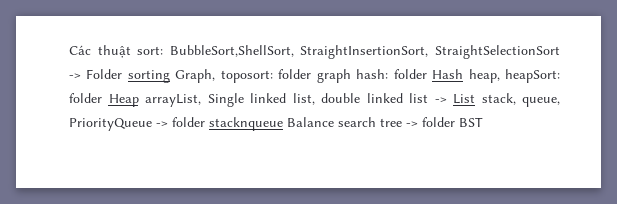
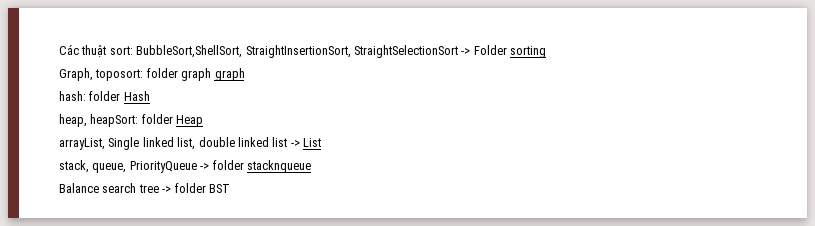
- Các thuật sort: BubbleSort,ShellSort, StraightInsertionSort, StraightSelectionSort -> Folder sorting Graph, toposort: folder graph hash: folder Hash heap, heapSort: folder Heap arrayList, Single linked list, double linked list -> List stack, queue, PriorityQueue -> folder stacknqueue Balance search tree -> folder BST
+ Các thuật sort: BubbleSort,ShellSort, StraightInsertionSort, StraightSelectionSort -> Folder sorting
+ Graph, toposort: folder graph graph
+ hash: folder Hash
+ heap, heapSort: folder Heap
+ arrayList, Single linked list, double linked list -> List
+ stack, queue, PriorityQueue -> folder stacknqueue
+ Balance search tree -> folder BST

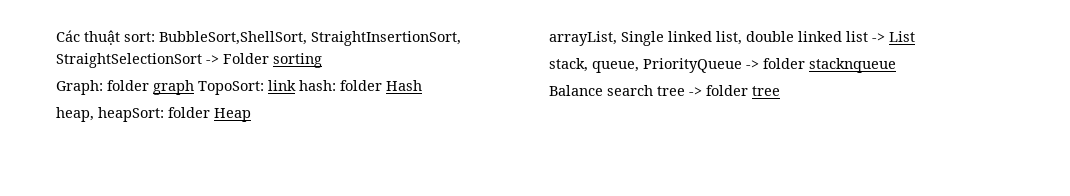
- Graph, toposort: folder graph graph
- hash: folder Hash
+ Graph: folder graph TopoSort: link hash: folder Hash
- Balance search tree -> folder BST
+ Balance search tree -> folder tree

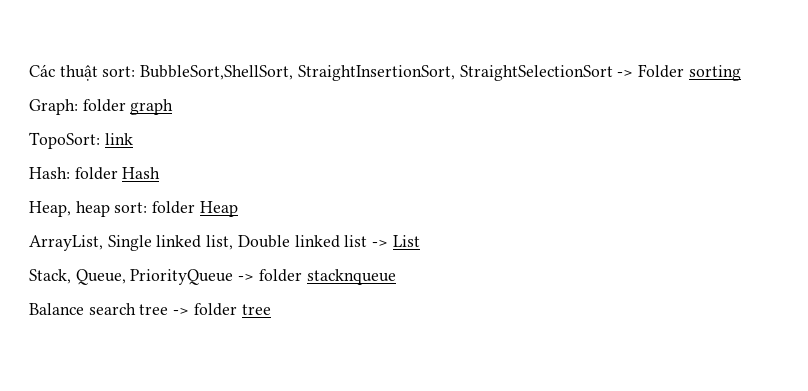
- Graph: folder graph TopoSort: link hash: folder Hash
+ Graph: folder graph
+ TopoSort: link
+ Hash: folder Hash
- heap, heapSort: folder Heap
+ Heap, heap sort: folder Heap
- arrayList, Single linked list, double linked list -> List
+ ArrayList, Single linked list, Double linked list -> List
- stack, queue, PriorityQueue -> folder stacknqueue
+ Stack, Queue, PriorityQueue -> folder stacknqueue

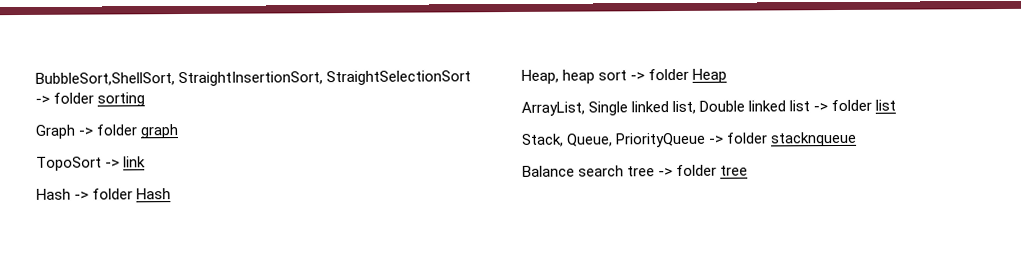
- Các thuật sort: BubbleSort,ShellSort, StraightInsertionSort, StraightSelectionSort -> Folder sorting
+ BubbleSort,ShellSort, StraightInsertionSort, StraightSelectionSort -> folder sorting
- Graph: folder graph
+ Graph -> folder graph
- TopoSort: link
+ TopoSort -> link
- Hash: folder Hash
+ Hash -> folder Hash
- Heap, heap sort: folder Heap
+ Heap, heap sort -> folder Heap
- ArrayList, Single linked list, Double linked list -> List
+ ArrayList, Single linked list, Double linked list -> folder list

